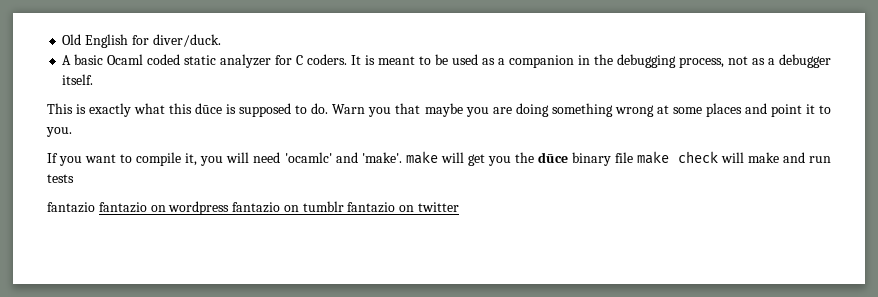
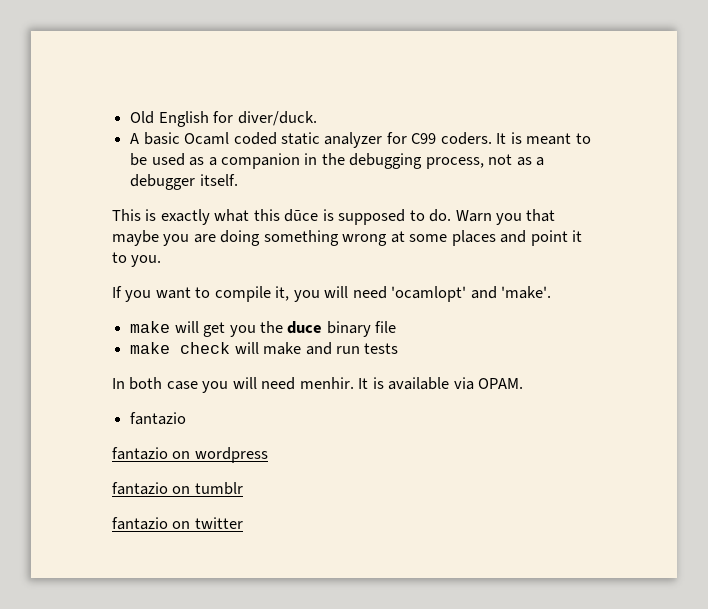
- A basic Ocaml coded static analyzer for C coders.
+ A basic Ocaml coded static analyzer for C99 coders.
- If you want to compile it, you will need 'ocamlc' and 'make'. make will get you the dūce binary file make check will make and run tests
+ If you want to compile it, you will need 'ocamlopt' and 'make'.
+ make will get you the duce binary file
+ make check will make and run tests
- fantazio fantazio on wordpress fantazio on tumblr fantazio on twitter
+ In both case you will need menhir. It is available via OPAM.
+ fantazio
+ fantazio on wordpress
+ fantazio on tumblr
+ fantazio on twitter

